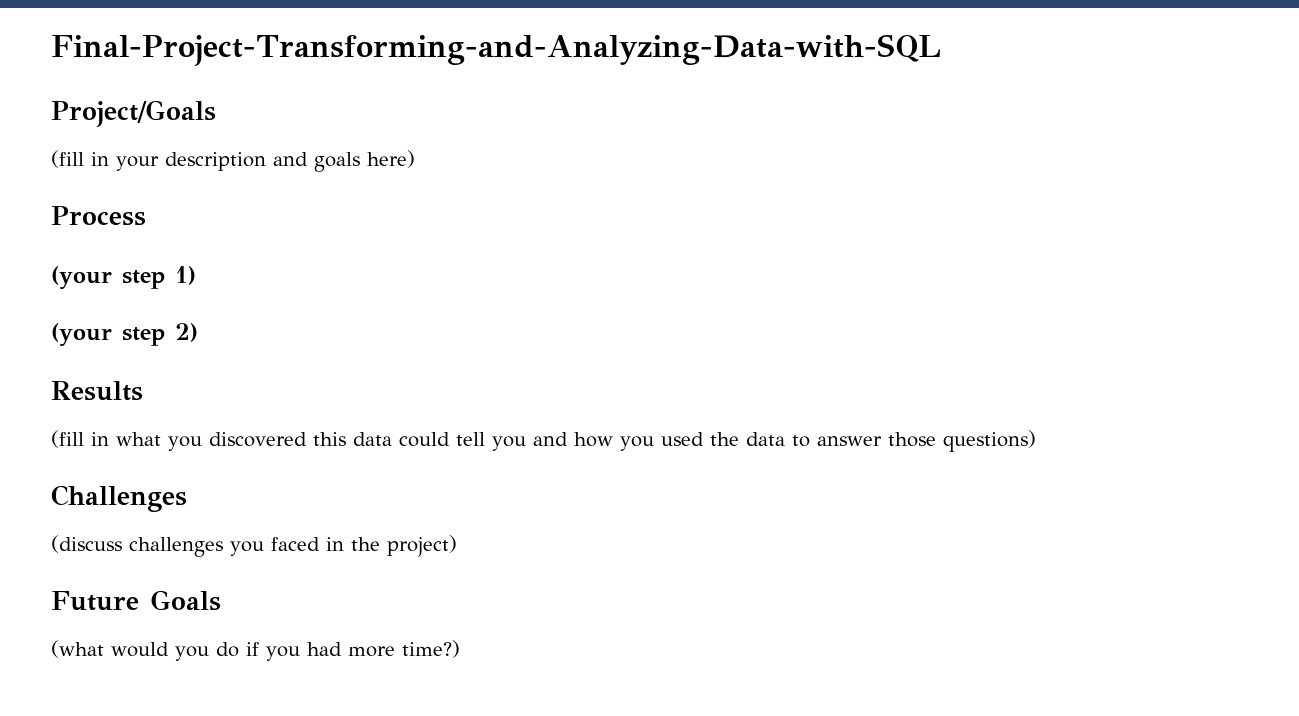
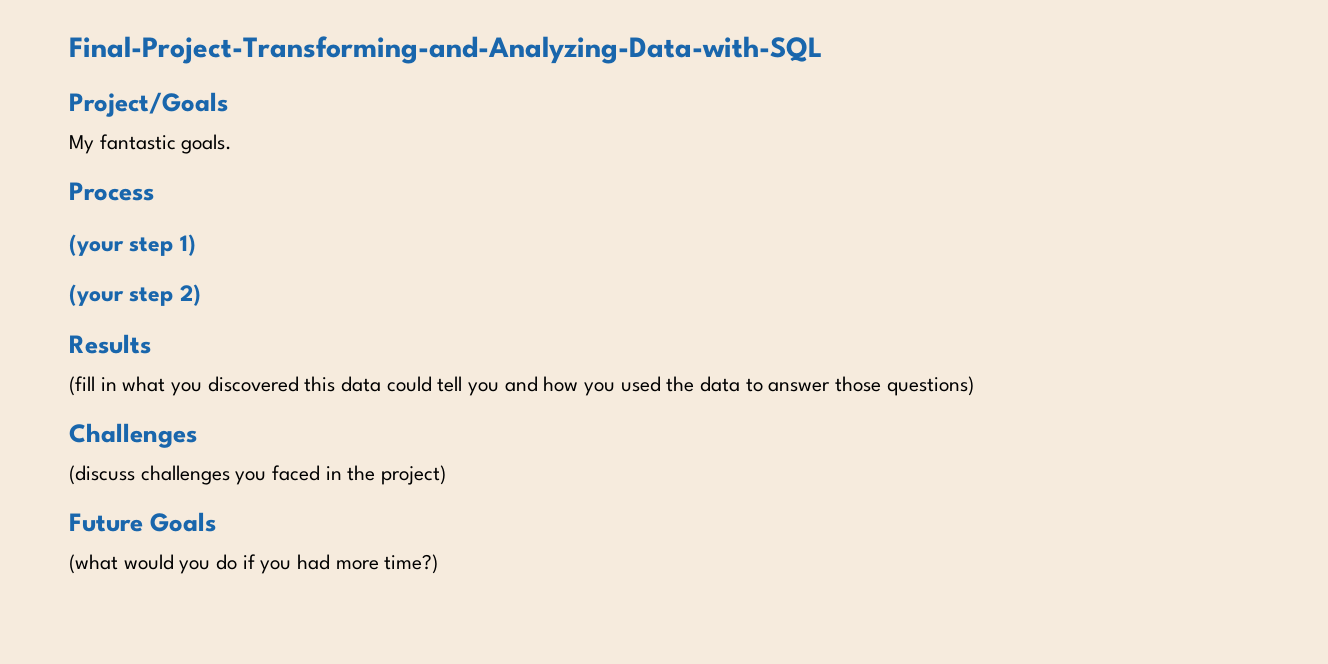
- (fill in your description and goals here)
+ My fantastic goals.

